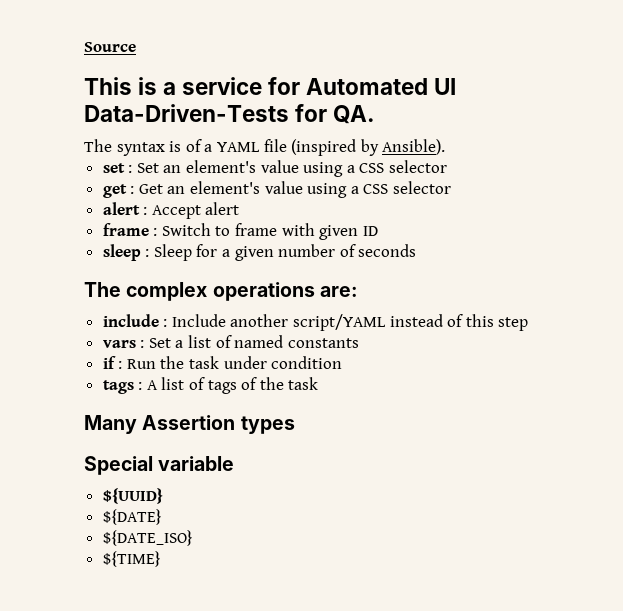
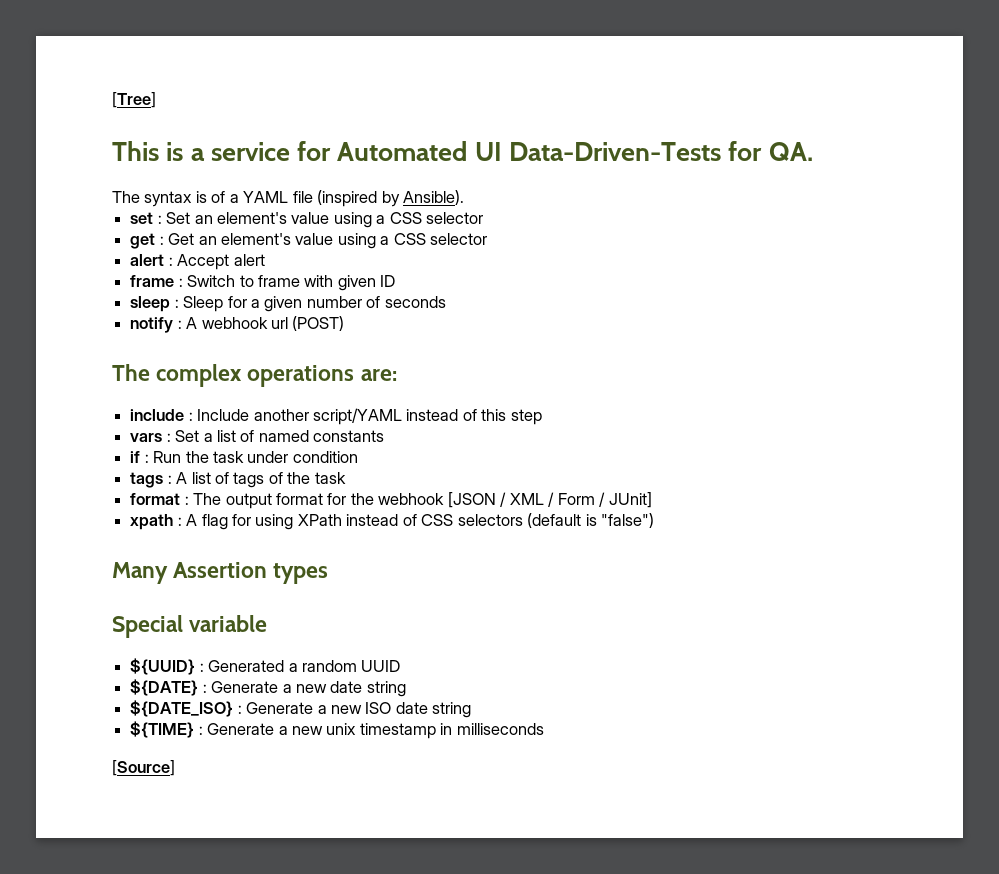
- Source
+ [Tree]
+ notify : A webhook url (POST)
+ format : The output format for the webhook [JSON / XML / Form / JUnit]
+ xpath : A flag for using XPath instead of CSS selectors (default is "false")
- ${UUID}
- ${DATE}
- ${DATE_ISO}
- ${TIME}
+ ${UUID} : Generated a random UUID
+ ${DATE} : Generate a new date string
+ ${DATE_ISO} : Generate a new ISO date string
+ ${TIME} : Generate a new unix timestamp in milliseconds
+ [Source]

